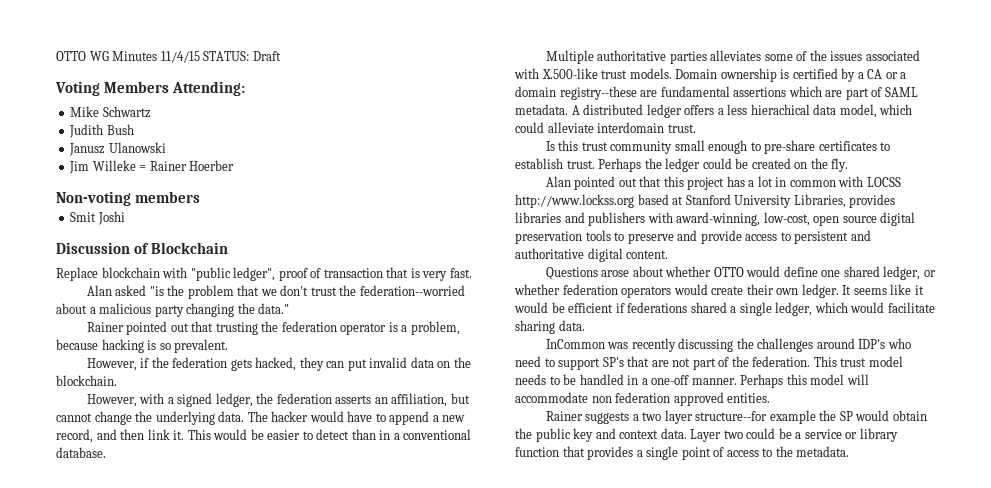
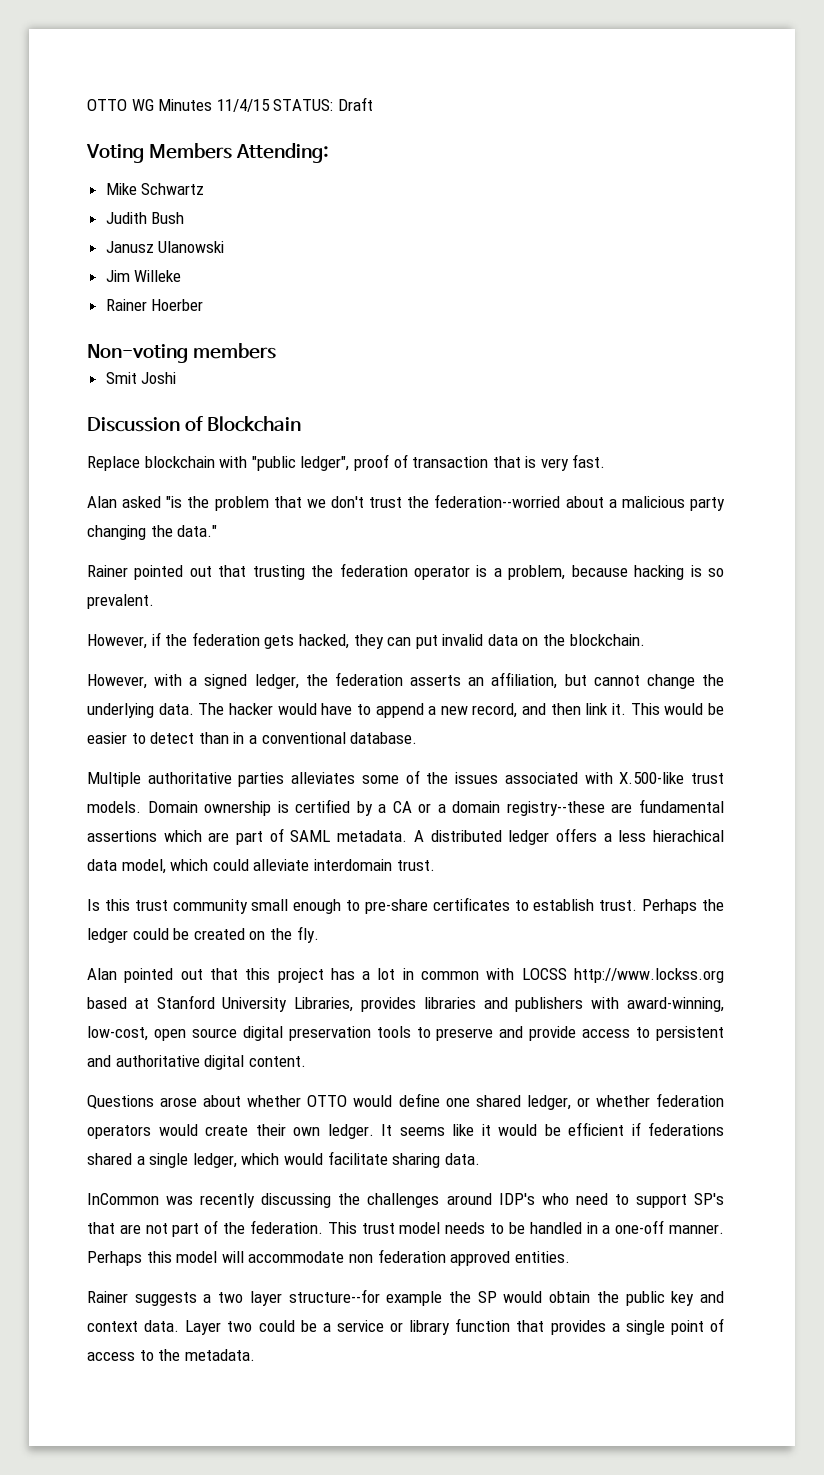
- Jim Willeke = Rainer Hoerber
+ Jim Willeke
+ Rainer Hoerber

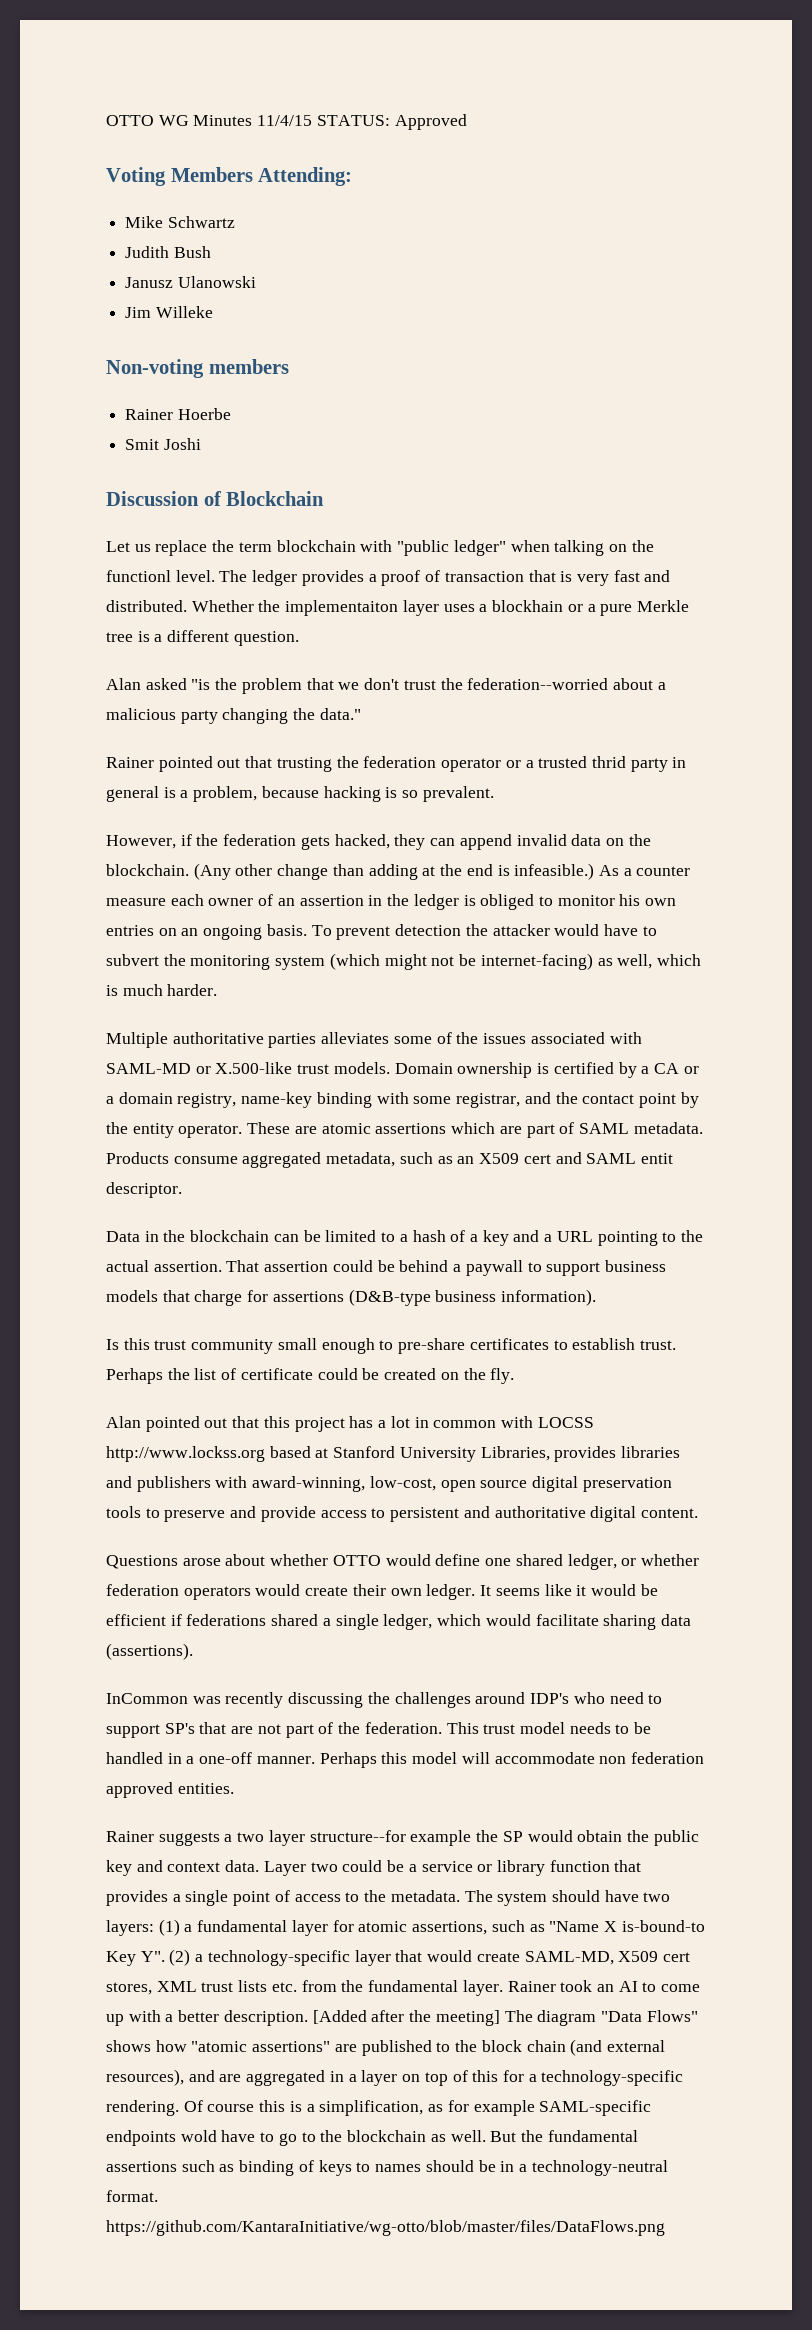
- OTTO WG Minutes 11/4/15 STATUS: Draft
+ OTTO WG Minutes 11/4/15 STATUS: Approved
- Rainer Hoerber
+ Rainer Hoerbe
- Replace blockchain with "public ledger", proof of transaction that is very fast.
+ Let us replace the term blockchain with "public ledger" when talking on the functionl level. The ledger provides a proof of transaction that is very fast and distributed. Whether the implementaiton layer uses a blockhain or a pure Merkle tree is a different question.
- Rainer pointed out that trusting the federation operator is a problem, because hacking is so prevalent.
+ Rainer pointed out that trusting the federation operator or a trusted thrid party in general is a problem, because hacking is so prevalent.
- However, if the federation gets hacked, they can put invalid data on the blockchain.
- However, with a signed ledger, the federation asserts an affiliation, but cannot change the underlying data. The hacker would have to append a new record, and then link it. This would be easier to detect than in a conventional database.
+ However, if the federation gets hacked, they can append invalid data on the blockchain. (Any other change than adding at the end is infeasible.) As a counter measure each owner of an assertion in the ledger is obliged to monitor his own entries on an ongoing basis. To prevent detection the attacker would have to subvert the monitoring system (which might not be internet-facing) as well, which is much harder.
- Multiple authoritative parties alleviates some of the issues associated with X.500-like trust models.
+ Multiple authoritative parties alleviates some of the issues associated with SAML-MD or X.500-like trust models.
- Domain ownership is certified by a CA or a domain registry--these are fundamental assertions which are part of SAML metadata.
+ Domain ownership is certified by a CA or a domain registry, name-key binding with some registrar, and the contact point by the entity operator. These are atomic assertions which are part of SAML metadata.
- A distributed ledger offers a less hierachical data model, which could alleviate interdomain trust.
+ Products consume aggregated metadata, such as an X509 cert and SAML entit descriptor.
+ Data in the blockchain can be limited to a hash of a key and a URL pointing to the actual assertion. That assertion could be behind a paywall to support business models that charge for assertions (D&B-type business information).
- Perhaps the ledger could be created on the fly.
+ Perhaps the list of certificate could be created on the fly.
- It seems like it would be efficient if federations shared a single ledger, which would facilitate sharing data.
+ It seems like it would be efficient if federations shared a single ledger, which would facilitate sharing data (assertions).
+ The system should have two layers: (1) a fundamental layer for atomic assertions, such as "Name X is-bound-to Key Y". (2) a technology-specific layer that would create SAML-MD, X509 cert stores, XML trust lists etc. from the fundamental layer. Rainer took an AI to come up with a better description. [Added after the meeting] The diagram "Data Flows" shows how "atomic assertions" are published to the block chain (and external resources), and are aggregated in a layer on top of this for a technology-specific rendering. Of course this is a simplification, as for example SAML-specific endpoints wold have to go to the blockchain as well. But the fundamental assertions such as binding of keys to names should be in a technology-neutral format. https://github.com/KantaraInitiative/wg-otto/blob/master/files/DataFlows.png

